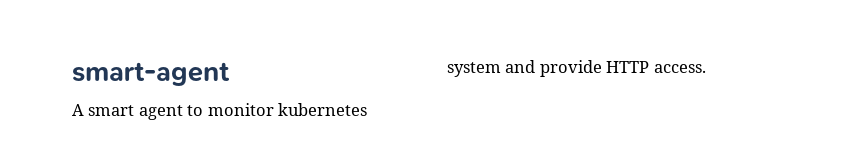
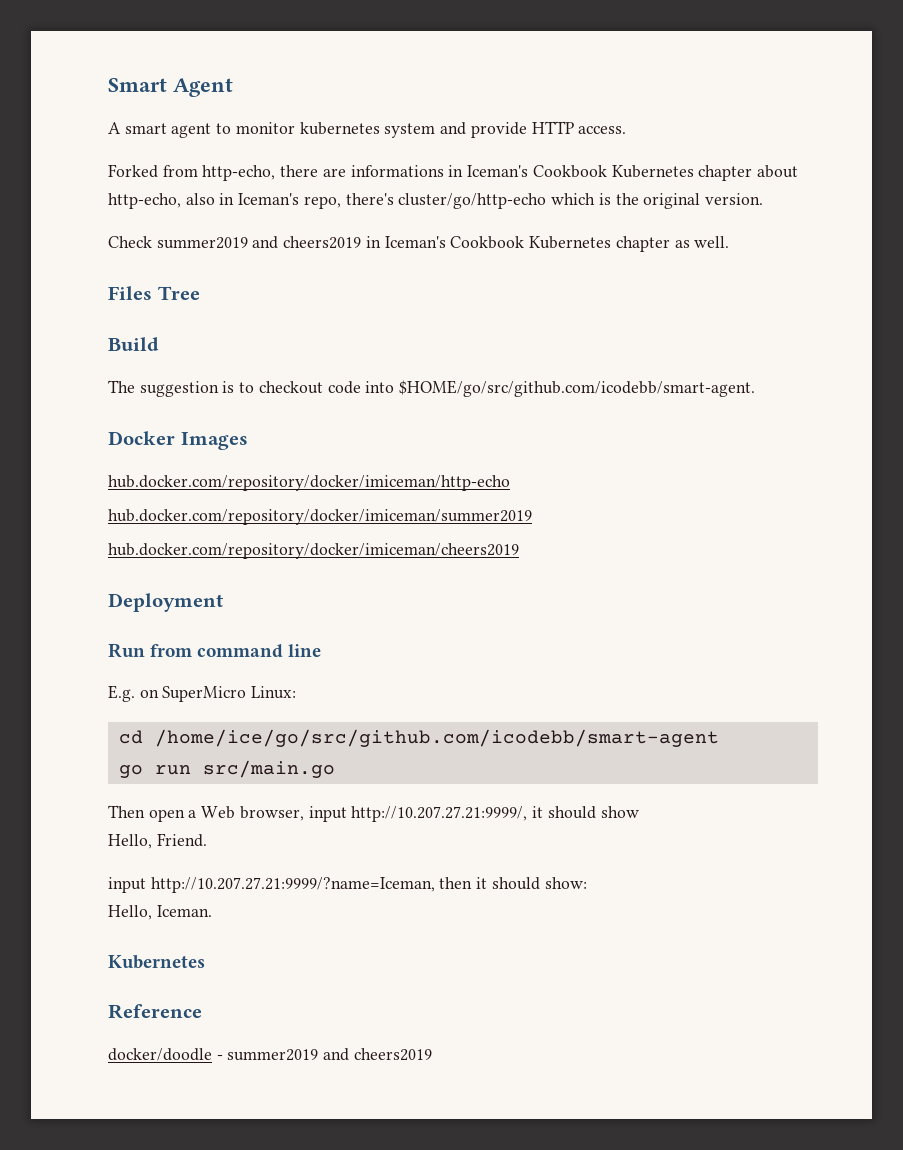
- smart-agent
+ Smart Agent
+ Forked from http-echo, there are informations in Iceman's Cookbook Kubernetes chapter about http-echo, also in Iceman's repo, there's cluster/go/http-echo which is the original version.
+ Check summer2019 and cheers2019 in Iceman's Cookbook Kubernetes chapter as well.
+ Files Tree
+ Build
+ The suggestion is to checkout code into $HOME/go/src/github.com/icodebb/smart-agent.
+ Docker Images
+ hub.docker.com/repository/docker/imiceman/http-echo
+ hub.docker.com/repository/docker/imiceman/summer2019
+ hub.docker.com/repository/docker/imiceman/cheers2019
+ Deployment
+ Run from command line
+ E.g. on SuperMicro Linux:
+ cd /home/ice/go/src/github.com/icodebb/smart-agent
+ go run src/main.go
+ Then open a Web browser, input http://10.207.27.21:9999/, it should show
+ Hello, Friend.
+ input http://10.207.27.21:9999/?name=Iceman, then it should show:
+ Hello, Iceman.
+ Kubernetes
+ Reference
+ docker/doodle - summer2019 and cheers2019

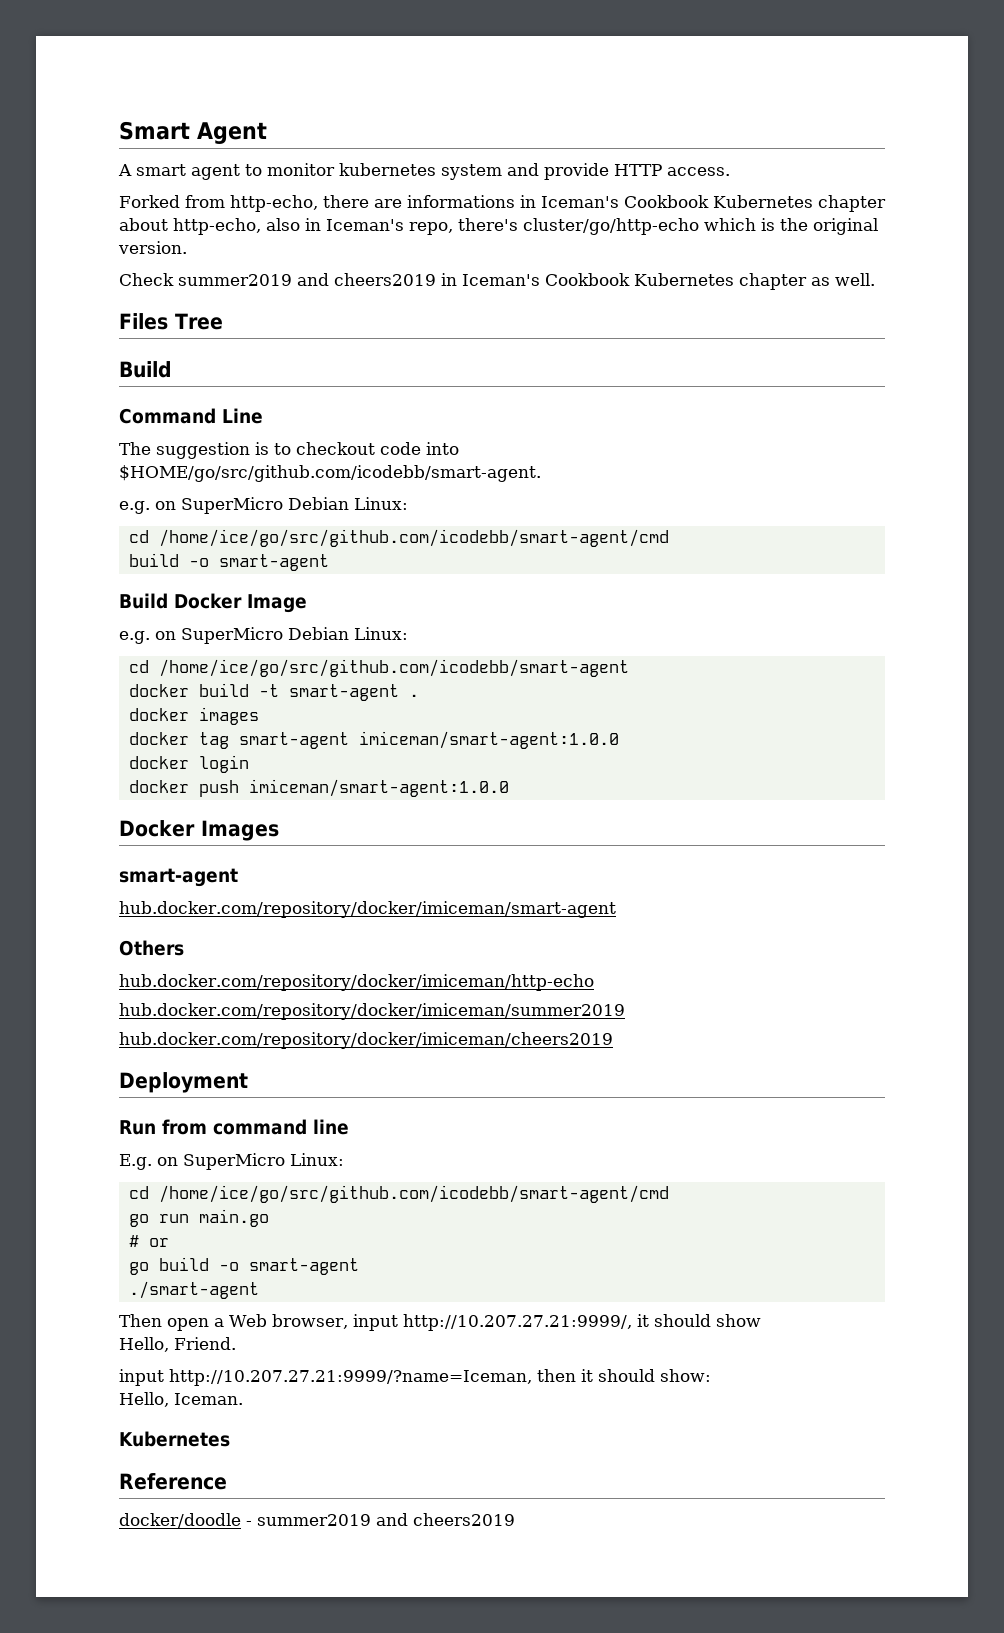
+ Command Line
  The suggestion is to checkout code into $HOME/go/src/github.com/icodebb/smart-agent.
+ e.g. on SuperMicro Debian Linux:
+ cd /home/ice/go/src/github.com/icodebb/smart-agent/cmd
+ build -o smart-agent
+ Build Docker Image
+ e.g. on SuperMicro Debian Linux:
+ cd /home/ice/go/src/github.com/icodebb/smart-agent
+ docker build -t smart-agent .
+ docker images
+ docker tag smart-agent imiceman/smart-agent:1.0.0
+ docker login
+ docker push imiceman/smart-agent:1.0.0
  Docker Images
+ smart-agent
+ hub.docker.com/repository/docker/imiceman/smart-agent
+ Others
  E.g. on SuperMicro Linux:
- cd /home/ice/go/src/github.com/icodebb/smart-agent
+ cd /home/ice/go/src/github.com/icodebb/smart-agent/cmd
- go run src/main.go
+ go run main.go
+ # or
+ go build -o smart-agent
+ ./smart-agent

